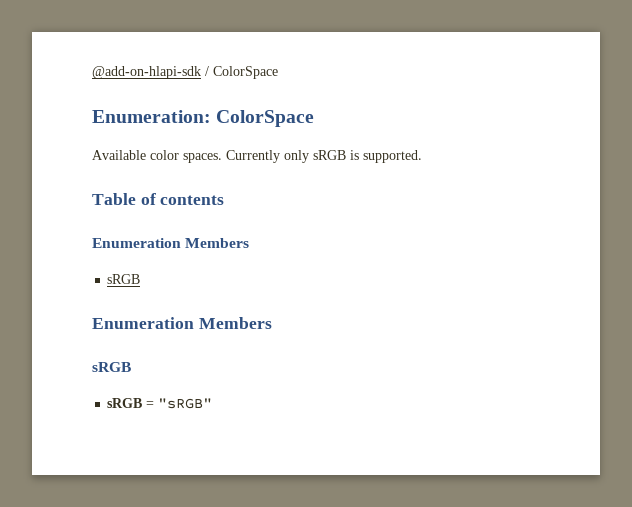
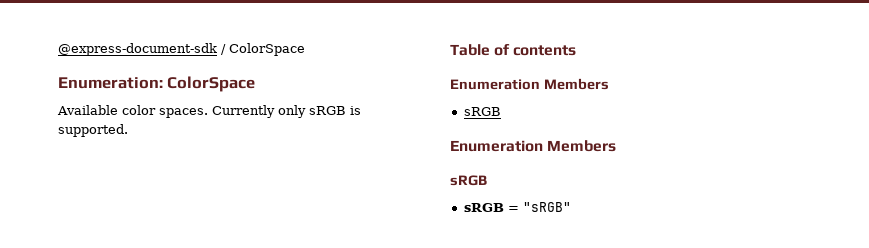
- @add-on-hlapi-sdk / ColorSpace
+ @express-document-sdk / ColorSpace

